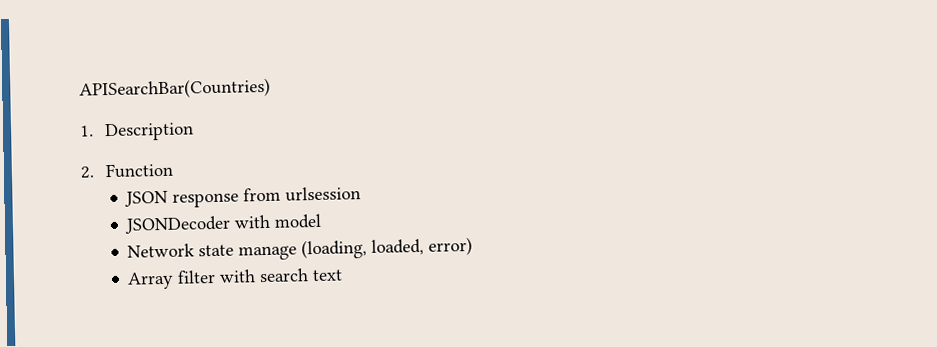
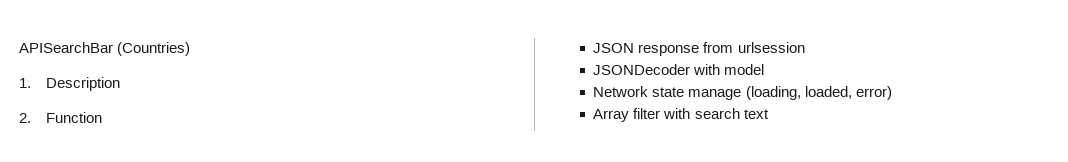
- APISearchBar(Countries)
+ APISearchBar (Countries)

